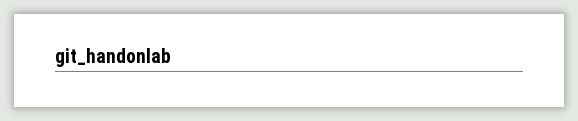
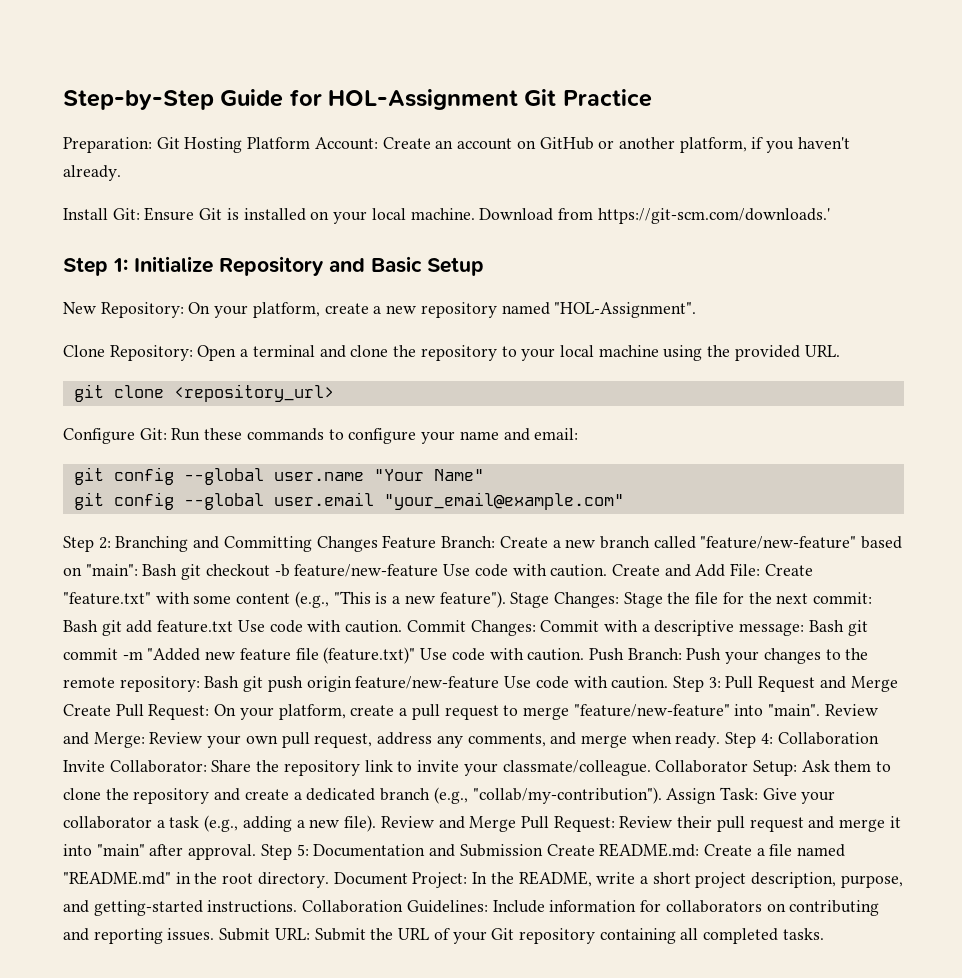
- git_handonlab
+ Step-by-Step Guide for HOL-Assignment Git Practice
+ Preparation: Git Hosting Platform Account: Create an account on GitHub or another platform, if you haven't already.
+ Install Git: Ensure Git is installed on your local machine. Download from https://git-scm.com/downloads.'
+ Step 1: Initialize Repository and Basic Setup
+ New Repository: On your platform, create a new repository named "HOL-Assignment".
+ Clone Repository: Open a terminal and clone the repository to your local machine using the provided URL.
+ git clone <repository_url>
+ Configure Git: Run these commands to configure your name and email:
+ git config --global user.name "Your Name"
+ git config --global user.email "your_email@example.com"
+ Step 2: Branching and Committing Changes Feature Branch: Create a new branch called "feature/new-feature" based on "main": Bash git checkout -b feature/new-feature Use code with caution. Create and Add File: Create "feature.txt" with some content (e.g., "This is a new feature"). Stage Changes: Stage the file for the next commit: Bash git add feature.txt Use code with caution. Commit Changes: Commit with a descriptive message: Bash git commit -m "Added new feature file (feature.txt)" Use code with caution. Push Branch: Push your changes to the remote repository: Bash git push origin feature/new-feature Use code with caution. Step 3: Pull Request and Merge Create Pull Request: On your platform, create a pull request to merge "feature/new-feature" into "main". Review and Merge: Review your own pull request, address any comments, and merge when ready. Step 4: Collaboration Invite Collaborator: Share the repository link to invite your classmate/colleague. Collaborator Setup: Ask them to clone the repository and create a dedicated branch (e.g., "collab/my-contribution"). Assign Task: Give your collaborator a task (e.g., adding a new file). Review and Merge Pull Request: Review their pull request and merge it into "main" after approval. Step 5: Documentation and Submission Create README.md: Create a file named "README.md" in the root directory. Document Project: In the README, write a short project description, purpose, and getting-started instructions. Collaboration Guidelines: Include information for collaborators on contributing and reporting issues. Submit URL: Submit the URL of your Git repository containing all completed tasks.

